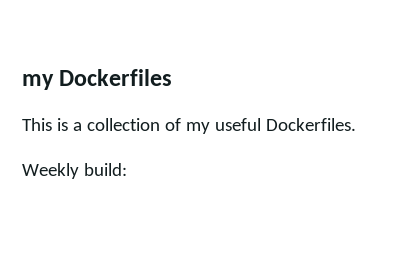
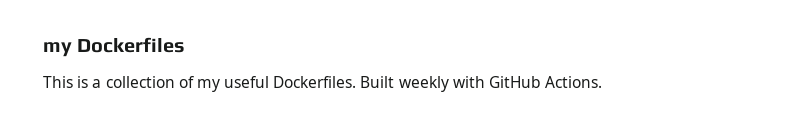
- This is a collection of my useful Dockerfiles.
- Weekly build:
+ This is a collection of my useful Dockerfiles. Built weekly with GitHub Actions.

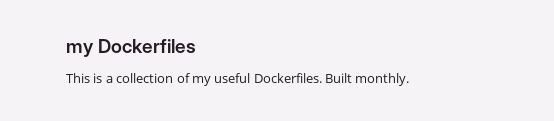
- Built weekly with GitHub Actions.
+ Built monthly.

